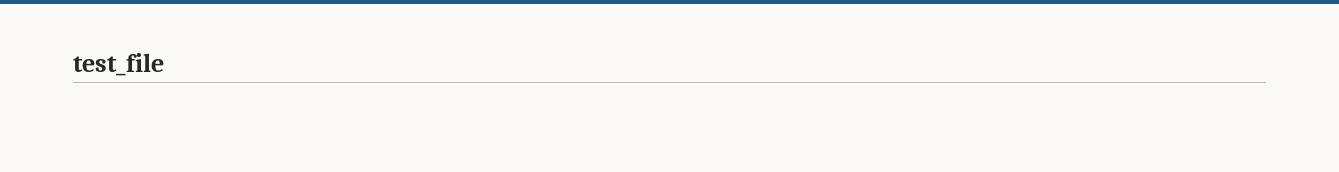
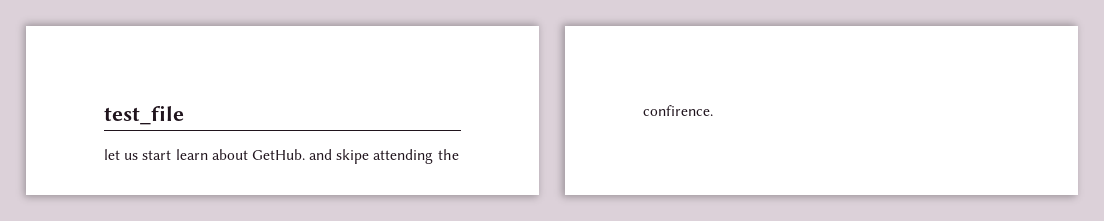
+ let us start learn about GetHub. and skipe attending the confirence.

